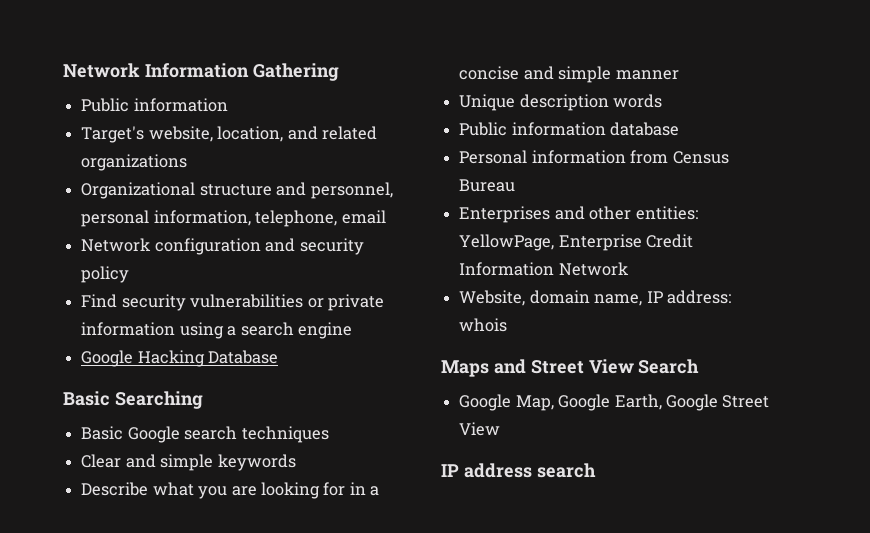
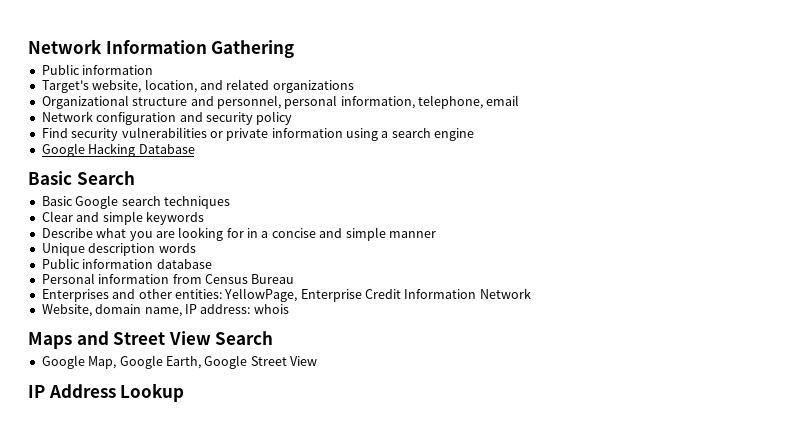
- Basic Searching
+ Basic Search
- IP address search
+ IP Address Lookup

